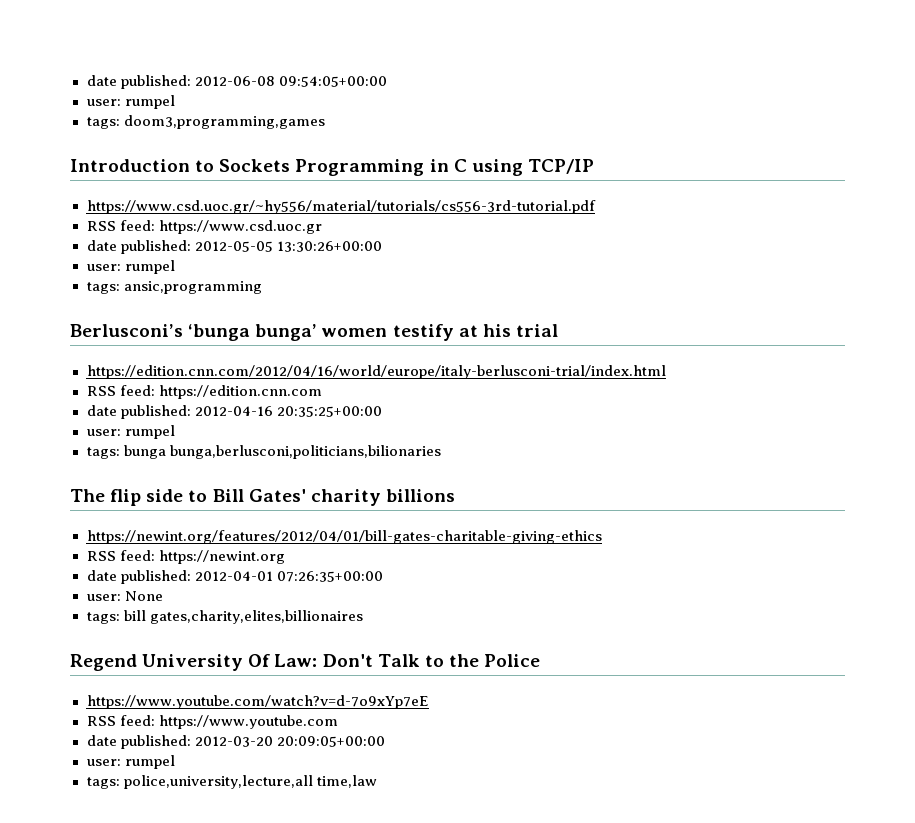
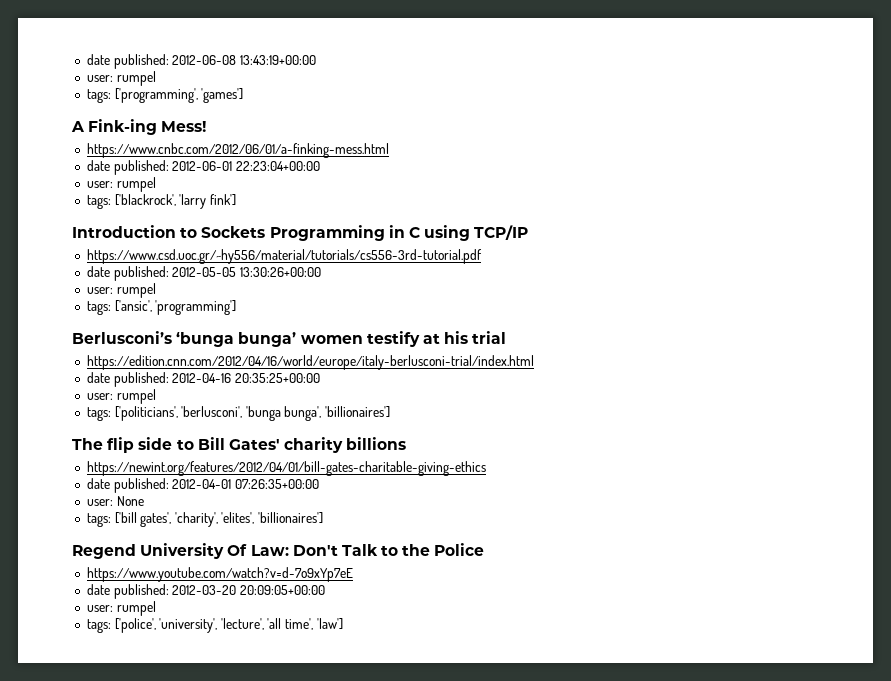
- date published: 2012-06-08 09:54:05+00:00
+ date published: 2012-06-08 13:43:19+00:00
  user: rumpel
- tags: doom3,programming,games
+ tags: ['programming', 'games']
+ A Fink-ing Mess!
+ https://www.cnbc.com/2012/06/01/a-finking-mess.html
+ date published: 2012-06-01 22:23:04+00:00
+ user: rumpel
+ tags: ['blackrock', 'larry fink']
- RSS feed: https://www.csd.uoc.gr
- tags: ansic,programming
+ tags: ['ansic', 'programming']
- RSS feed: https://edition.cnn.com
- tags: bunga bunga,berlusconi,politicians,bilionaries
+ tags: ['politicians', 'berlusconi', 'bunga bunga', 'billionaires']
- RSS feed: https://newint.org
- tags: bill gates,charity,elites,billionaires
+ tags: ['bill gates', 'charity', 'elites', 'billionaires']
- RSS feed: https://www.youtube.com
- tags: police,university,lecture,all time,law
+ tags: ['police', 'university', 'lecture', 'all time', 'law']

